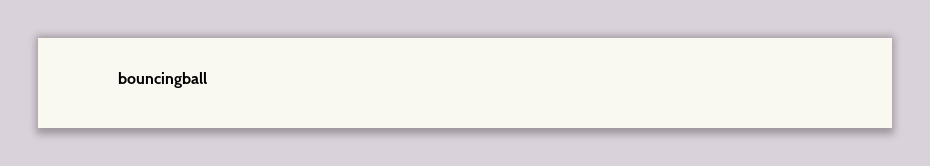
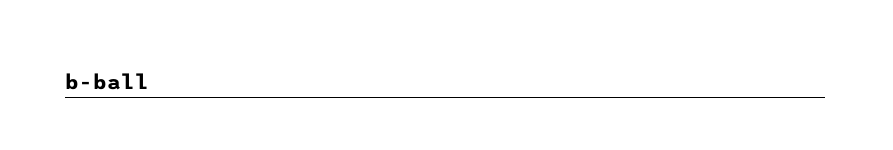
- bouncingball
+ b-ball

